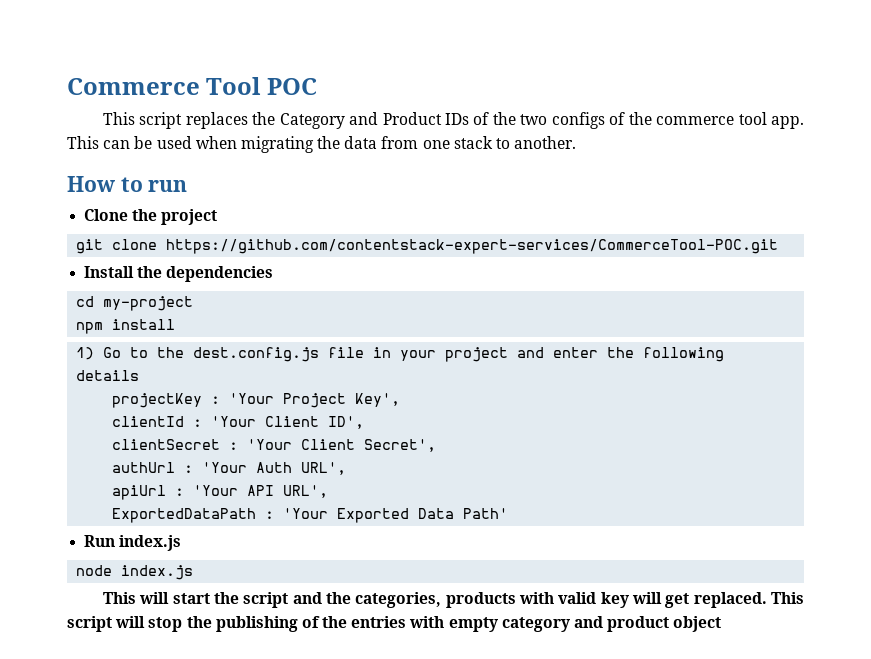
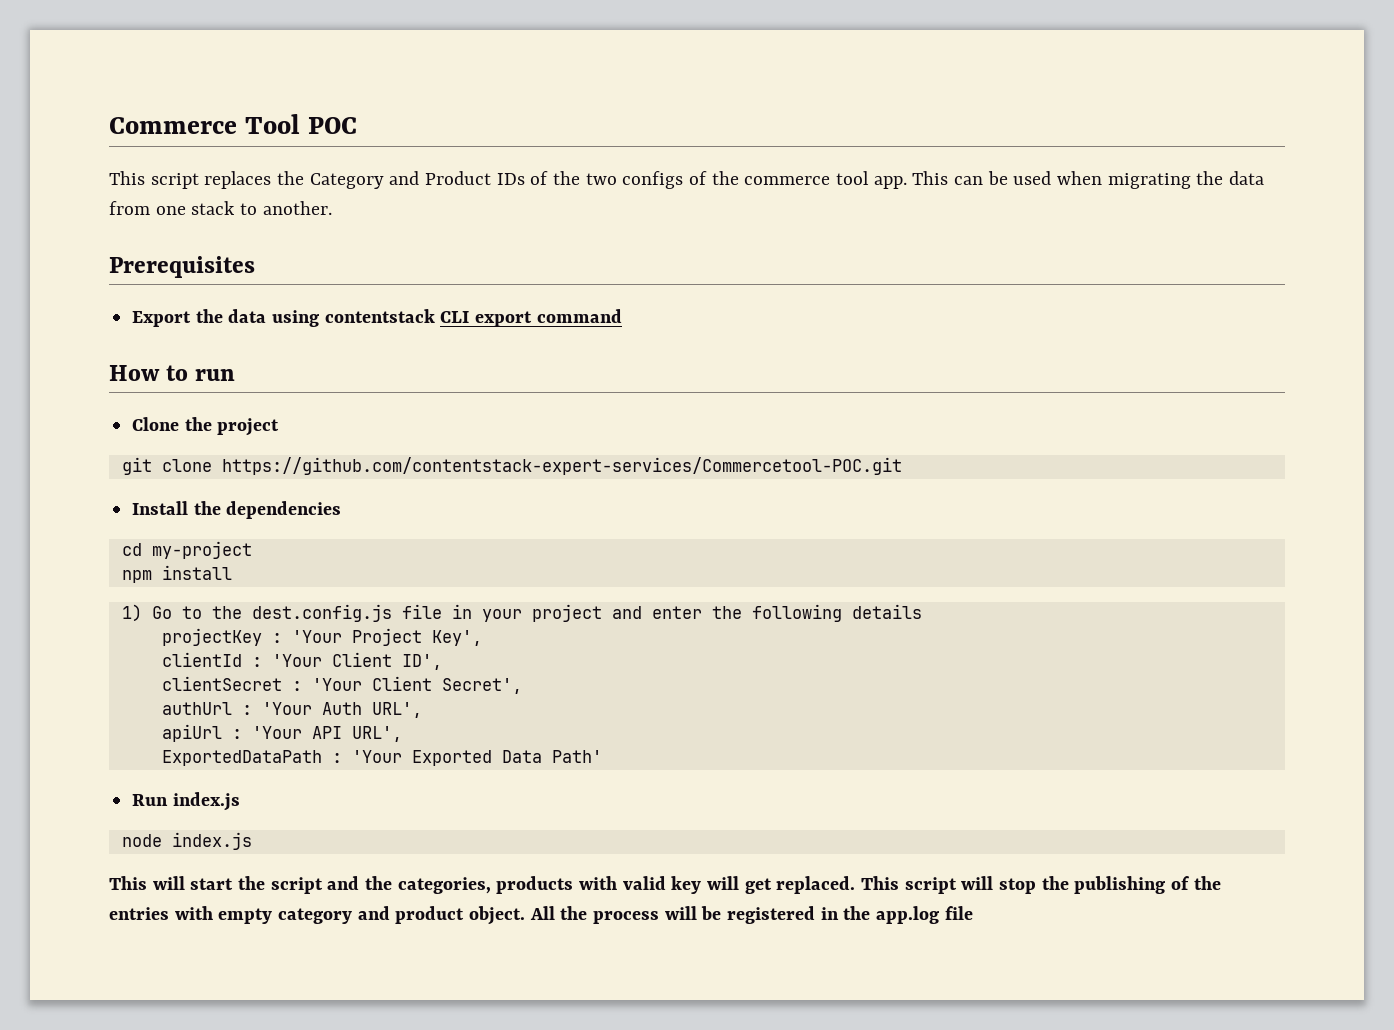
+ Prerequisites
+ Export the data using contentstack CLI export command
- git clone https://github.com/contentstack-expert-services/CommerceTool-POC.git
+ git clone https://github.com/contentstack-expert-services/Commercetool-POC.git
- This script will stop the publishing of the entries with empty category and product object
+ This script will stop the publishing of the entries with empty category and product object. All the process will be registered in the app.log file

